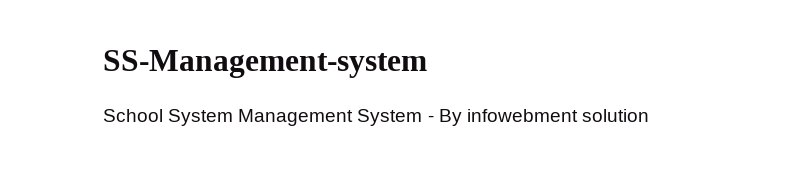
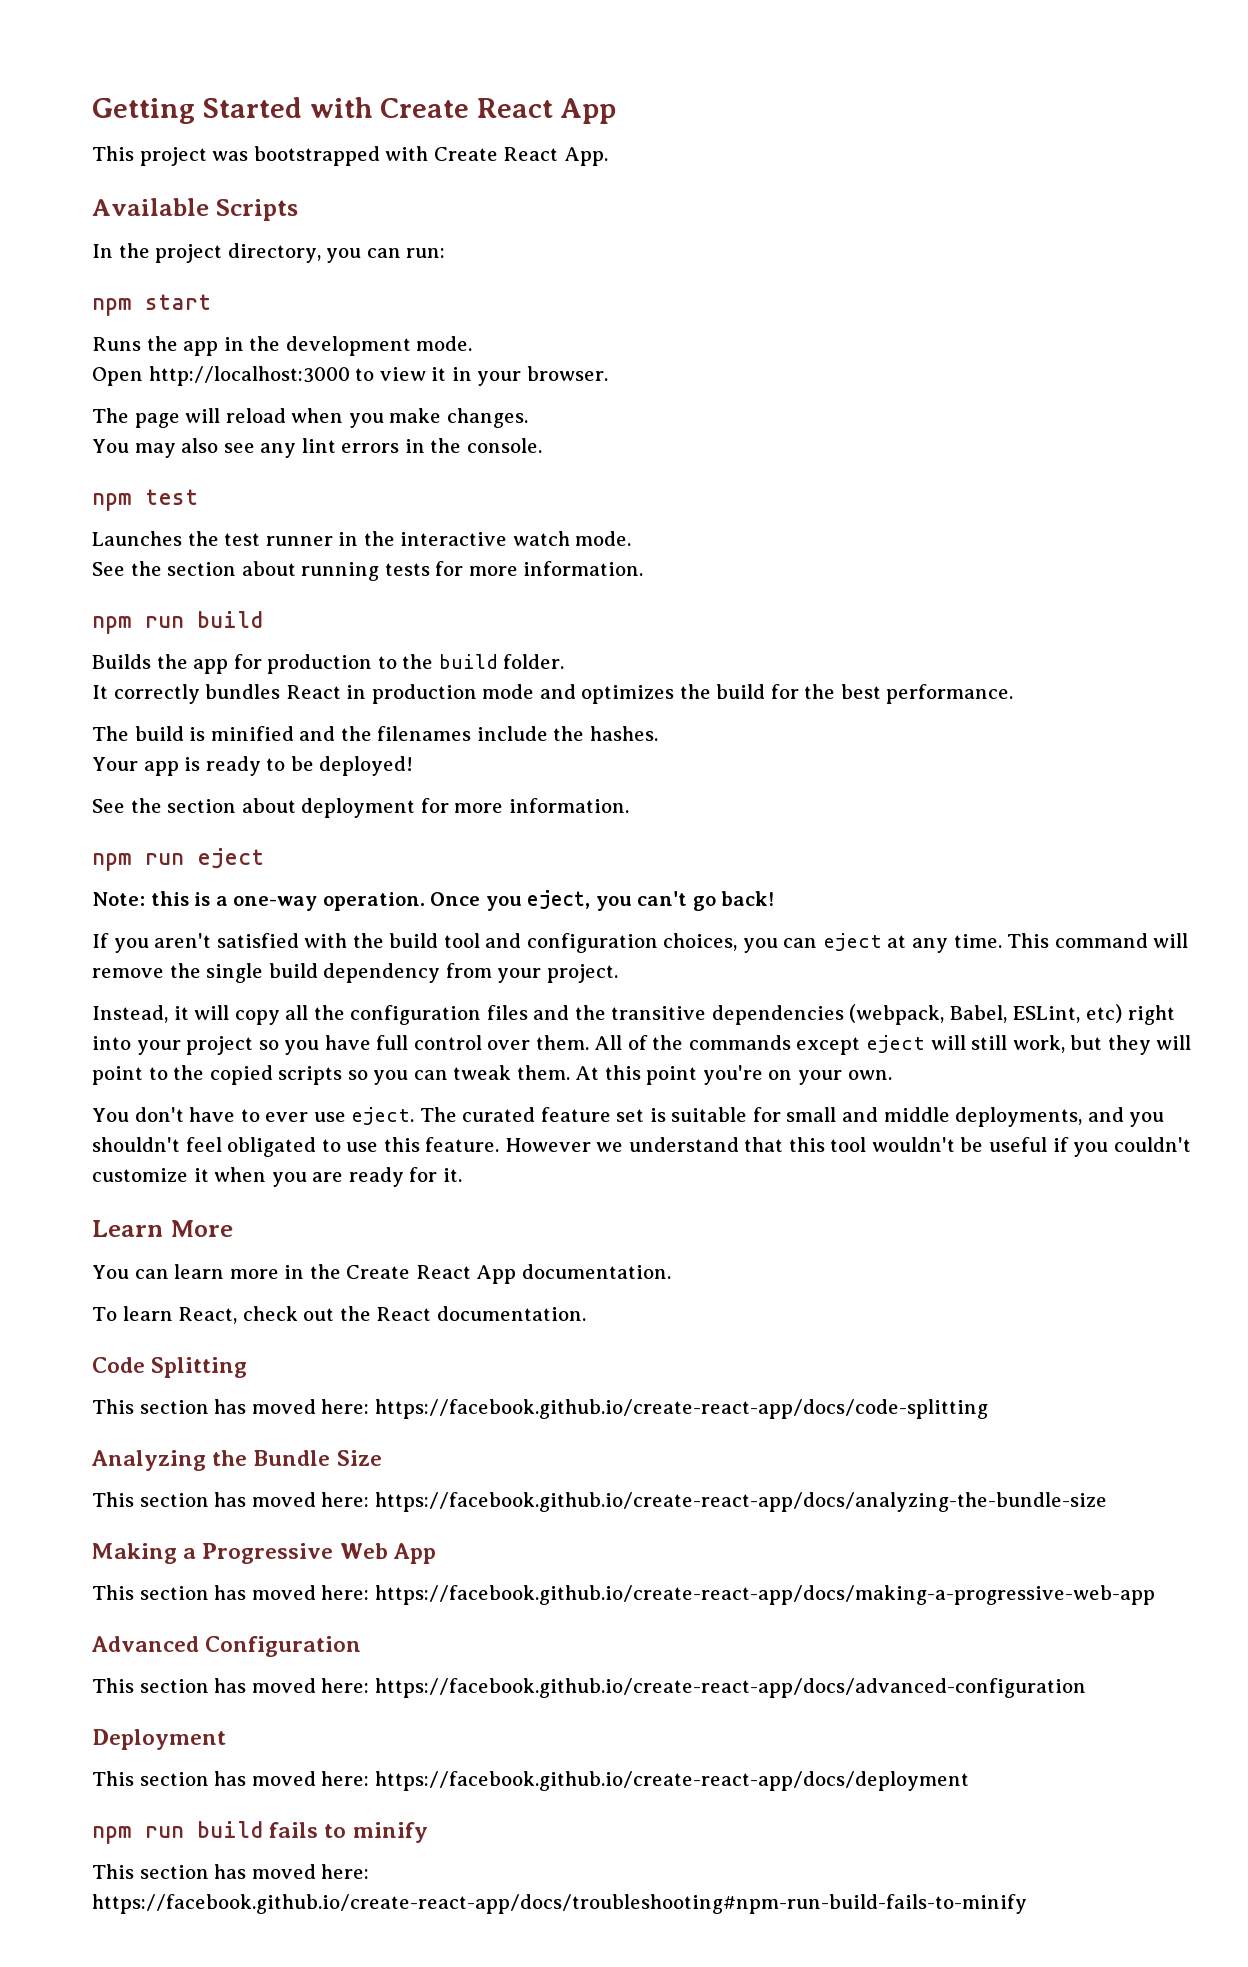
- SS-Management-system
- School System Management System - By infowebment solution
+ Getting Started with Create React App
+ This project was bootstrapped with Create React App.
+ Available Scripts
+ In the project directory, you can run:
+ npm start
+ Runs the app in the development mode.
+ Open http://localhost:3000 to view it in your browser.
+ The page will reload when you make changes.
+ You may also see any lint errors in the console.
+ npm test
+ Launches the test runner in the interactive watch mode.
+ See the section about running tests for more information.
+ npm run build
+ Builds the app for production to the build folder.
+ It correctly bundles React in production mode and optimizes the build for the best performance.
+ The build is minified and the filenames include the hashes.
+ Your app is ready to be deployed!
+ See the section about deployment for more information.
+ npm run eject
+ Note: this is a one-way operation. Once you eject, you can't go back!
+ If you aren't satisfied with the build tool and configuration choices, you can eject at any time. This command will remove the single build dependency from your project.
+ Instead, it will copy all the configuration files and the transitive dependencies (webpack, Babel, ESLint, etc) right into your project so you have full control over them. All of the commands except eject will still work, but they will point to the copied scripts so you can tweak them. At this point you're on your own.
+ You don't have to ever use eject. The curated feature set is suitable for small and middle deployments, and you shouldn't feel obligated to use this feature. However we understand that this tool wouldn't be useful if you couldn't customize it when you are ready for it.
+ Learn More
+ You can learn more in the Create React App documentation.
+ To learn React, check out the React documentation.
+ Code Splitting
+ This section has moved here: https://facebook.github.io/create-react-app/docs/code-splitting
+ Analyzing the Bundle Size
+ This section has moved here: https://facebook.github.io/create-react-app/docs/analyzing-the-bundle-size
+ Making a Progressive Web App
+ This section has moved here: https://facebook.github.io/create-react-app/docs/making-a-progressive-web-app
+ Advanced Configuration
+ This section has moved here: https://facebook.github.io/create-react-app/docs/advanced-configuration
+ Deployment
+ This section has moved here: https://facebook.github.io/create-react-app/docs/deployment
+ npm run build fails to minify
+ This section has moved here: https://facebook.github.io/create-react-app/docs/troubleshooting#npm-run-build-fails-to-minify

